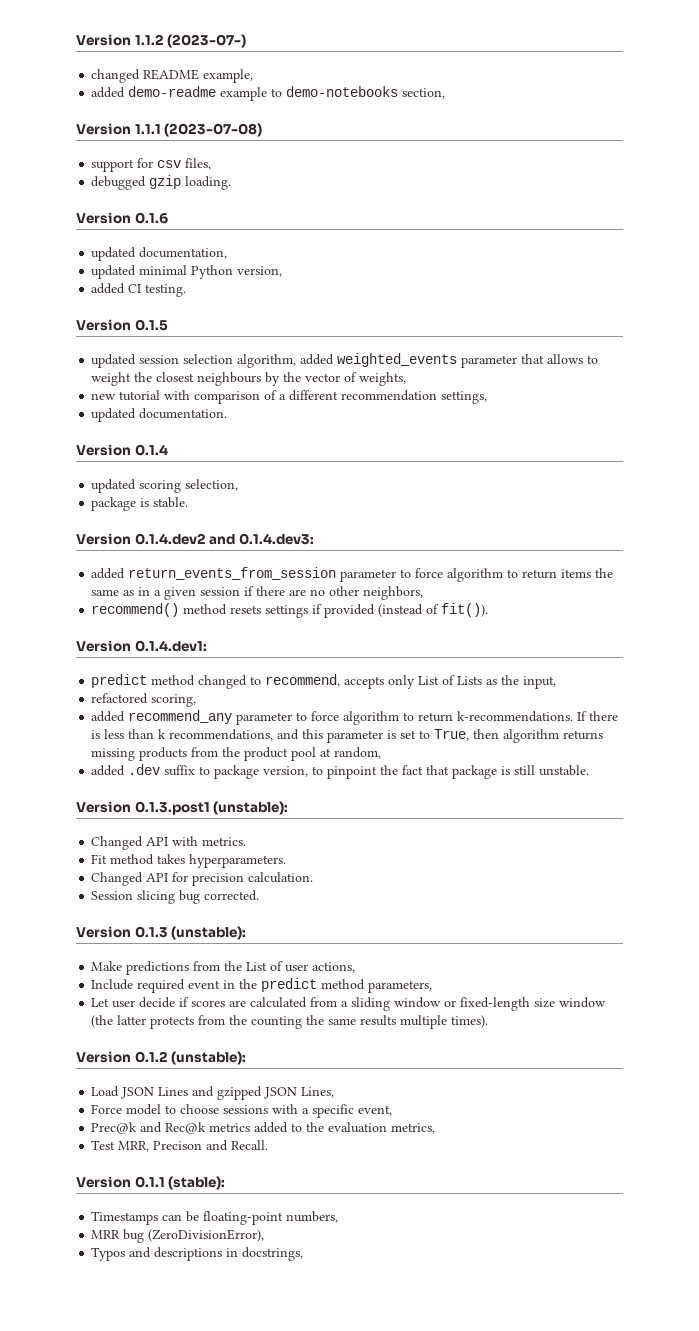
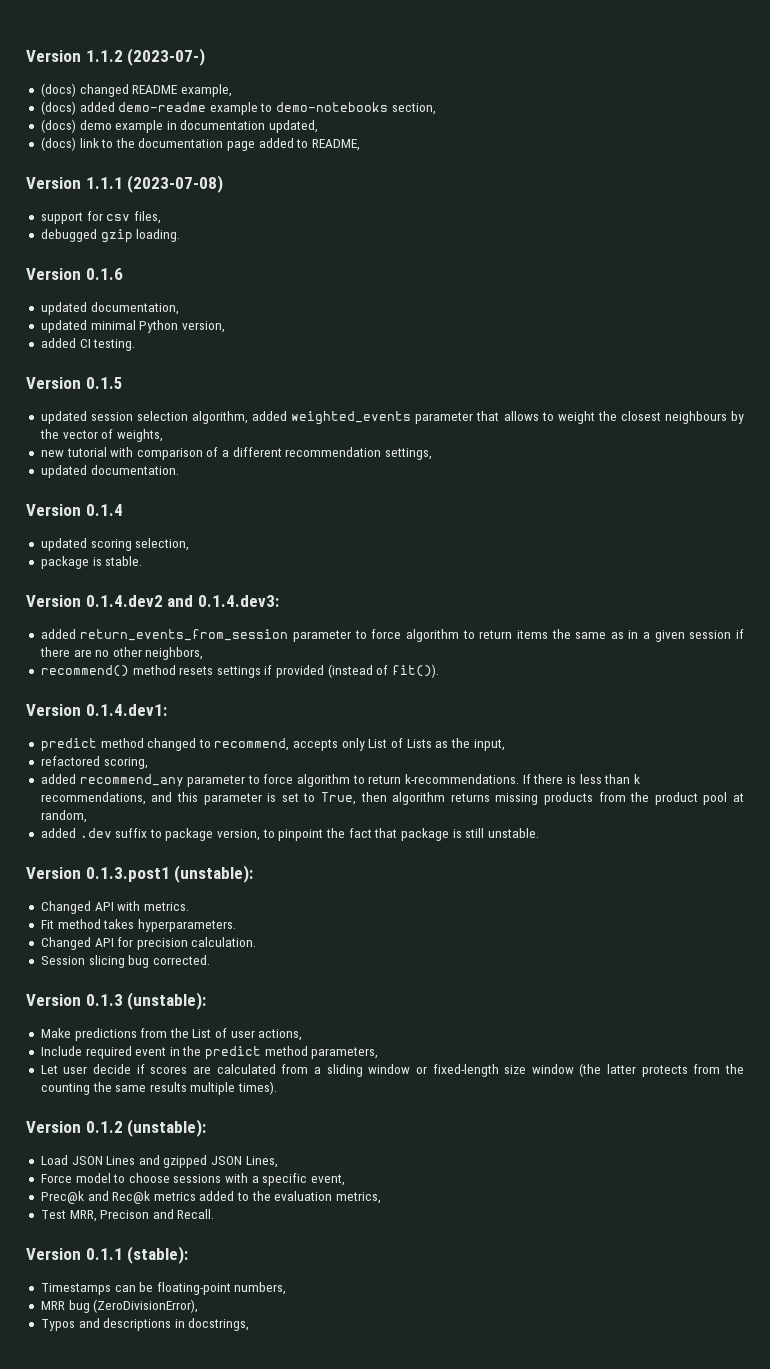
- changed README example,
+ (docs) changed README example,
- added demo-readme example to demo-notebooks section,
+ (docs) added demo-readme example to demo-notebooks section,
+ (docs) demo example in documentation updated,
+ (docs) link to the documentation page added to README,

